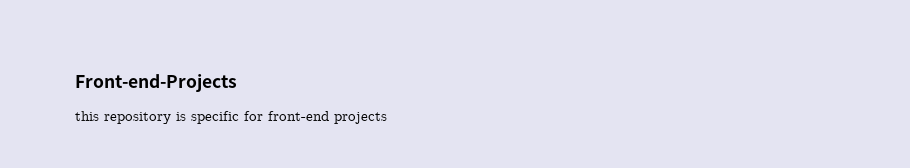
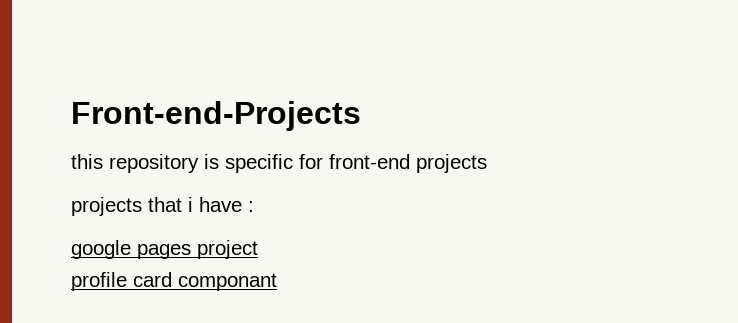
+ projects that i have :
+ google pages project
+ profile card componant

